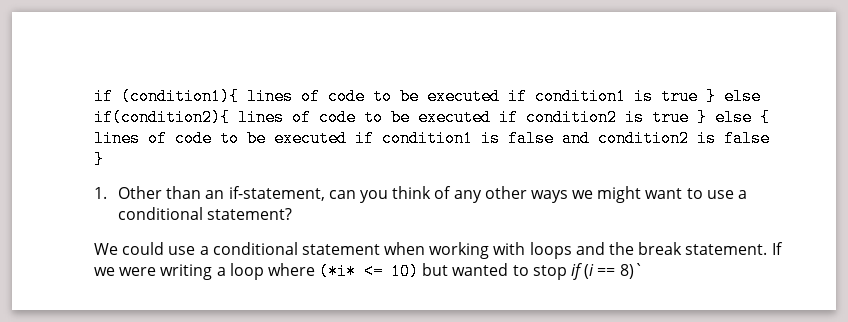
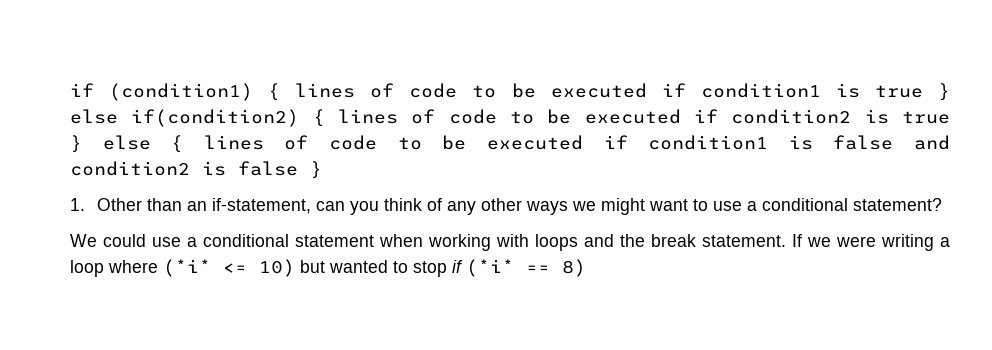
- if (condition1){ lines of code to be executed if condition1 is true } else if(condition2){ lines of code to be executed if condition2 is true } else { lines of code to be executed if condition1 is false and condition2 is false }
+ if (condition1) { lines of code to be executed if condition1 is true } else if(condition2) { lines of code to be executed if condition2 is true } else { lines of code to be executed if condition1 is false and condition2 is false }
- If we were writing a loop where (*i* <= 10) but wanted to stop if (i == 8)`
+ If we were writing a loop where (*i* <= 10) but wanted to stop if (*i* == 8)

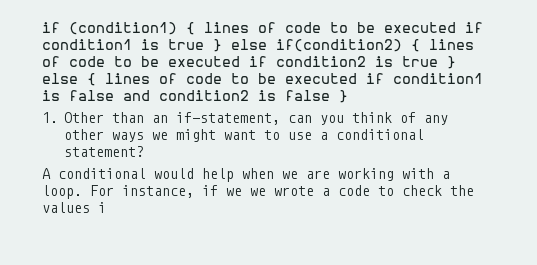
- We could use a conditional statement when working with loops and the break statement. If we were writing a loop where (*i* <= 10) but wanted to stop if (*i* == 8)
+ A conditional would help when we are working with a loop. For instance, if we we wrote a code to check the values i

